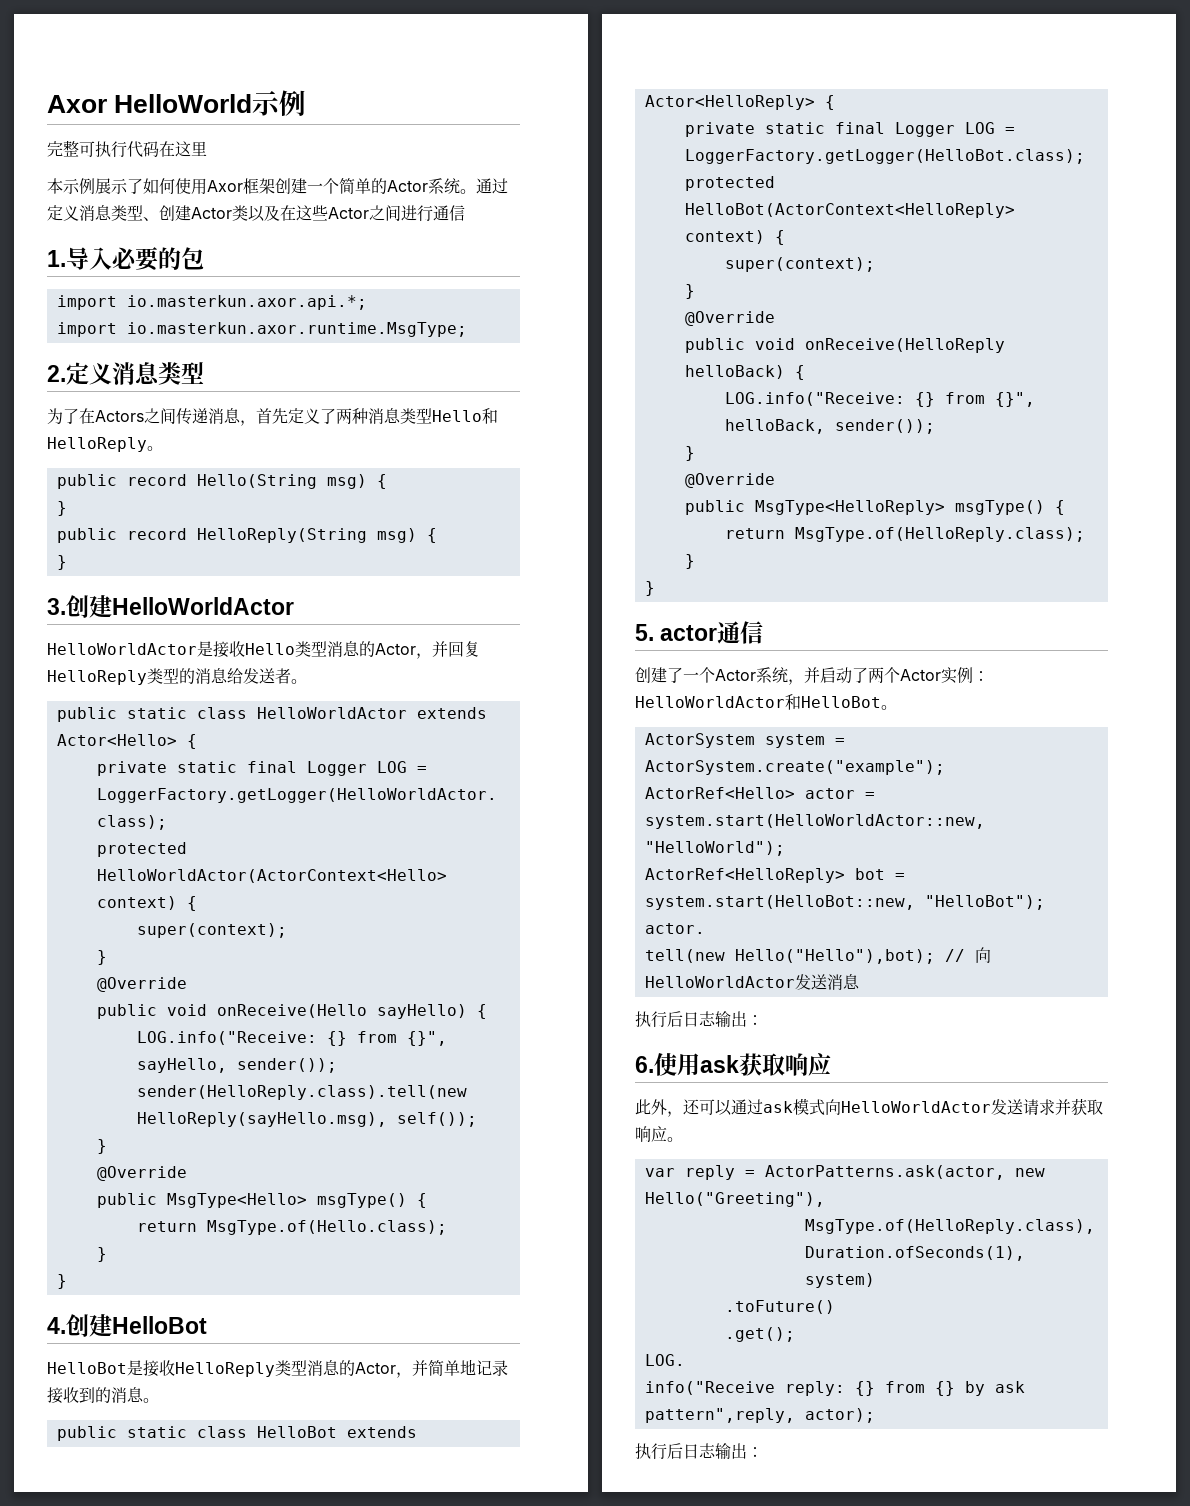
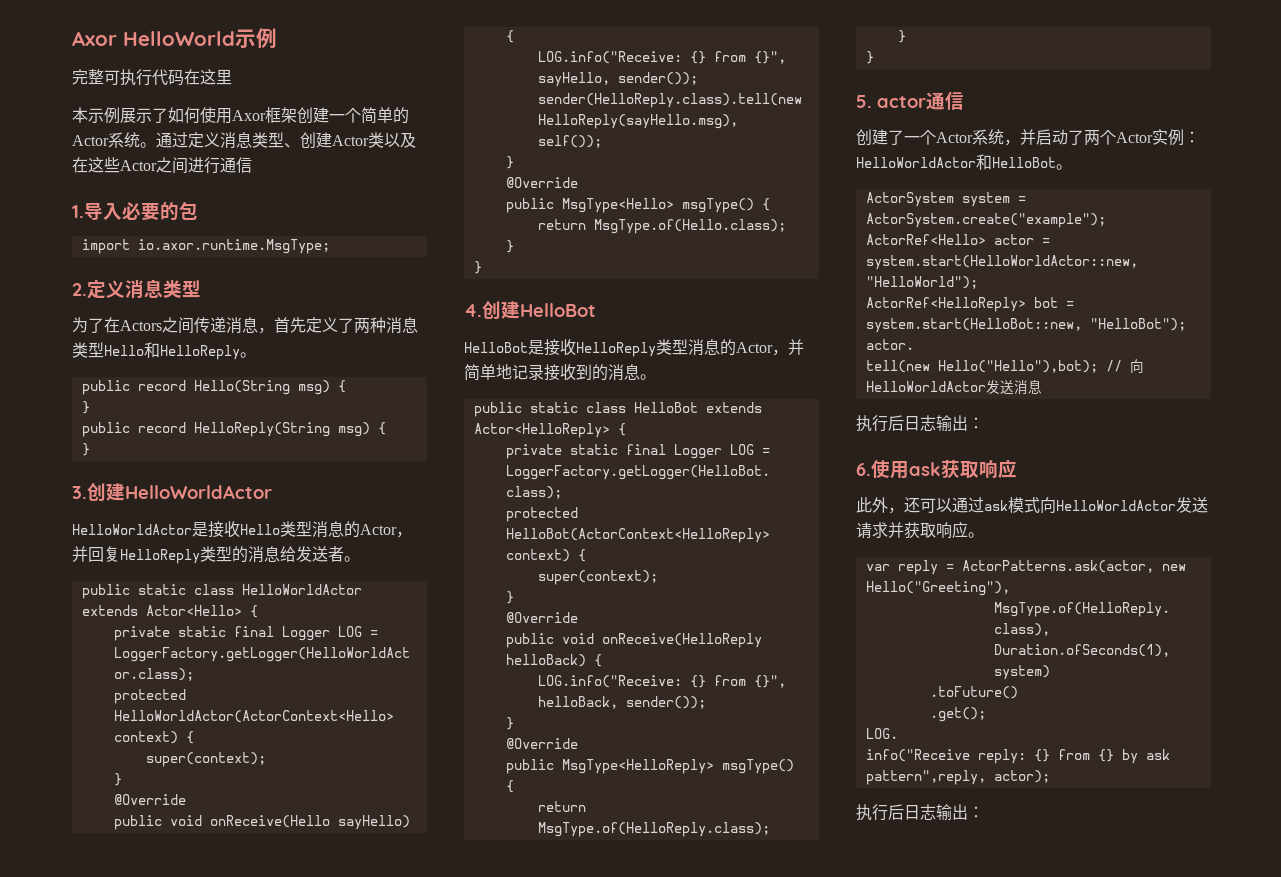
- import io.masterkun.axor.api.*;
- import io.masterkun.axor.runtime.MsgType;
+ import io.axor.runtime.MsgType;

